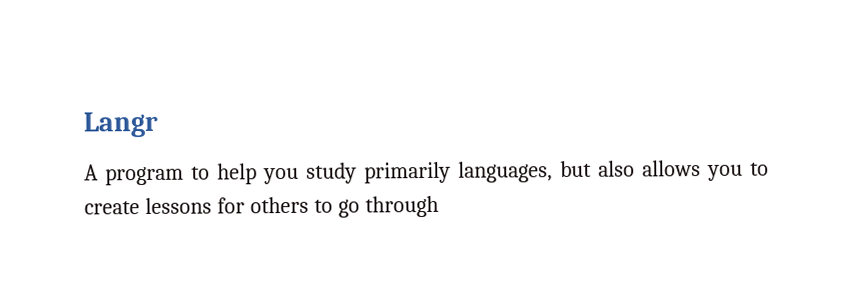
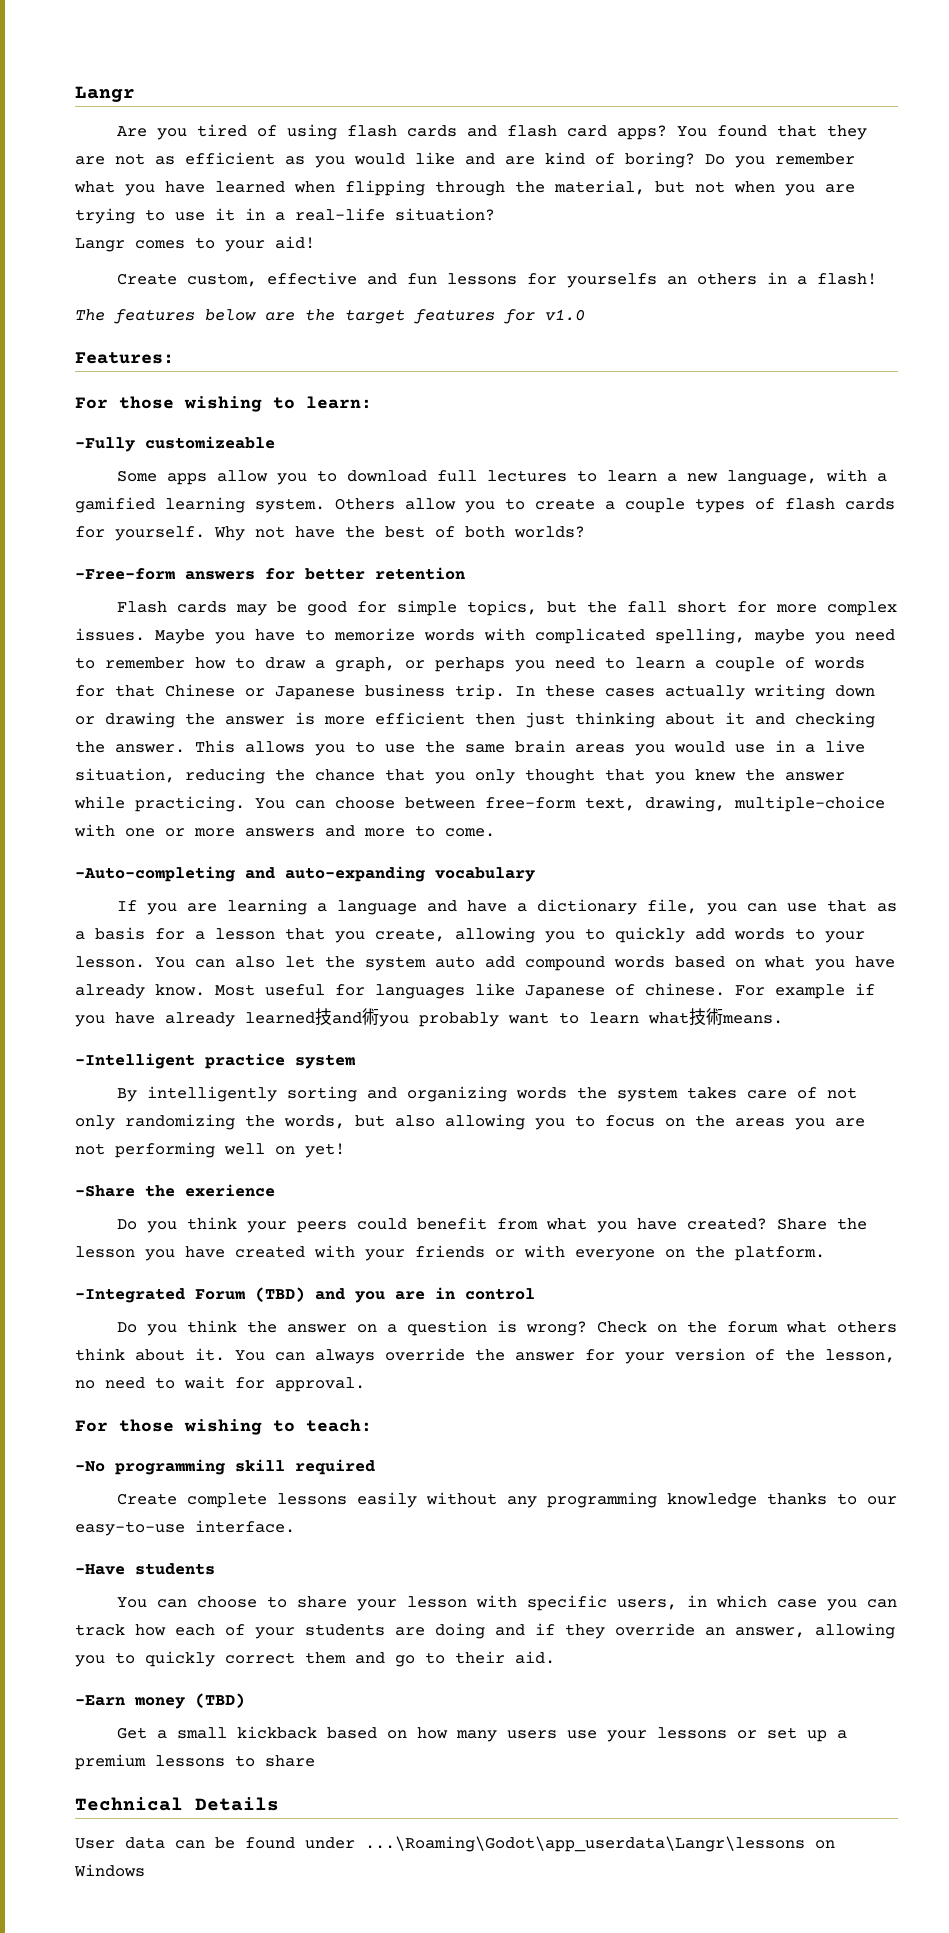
- A program to help you study primarily languages, but also allows you to create lessons for others to go through
+ Are you tired of using flash cards and flash card apps? You found that they are not as efficient as you would like and are kind of boring? Do you remember what you have learned when flipping through the material, but not when you are trying to use it in a real-life situation?
+ Langr comes to your aid!
+ Create custom, effective and fun lessons for yourselfs an others in a flash!
+ The features below are the target features for v1.0
+ Features:
+ For those wishing to learn:
+ -Fully customizeable
+ Some apps allow you to download full lectures to learn a new language, with a gamified learning system. Others allow you to create a couple types of flash cards for yourself. Why not have the best of both worlds?
+ -Free-form answers for better retention
+ Flash cards may be good for simple topics, but the fall short for more complex issues. Maybe you have to memorize words with complicated spelling, maybe you need to remember how to draw a graph, or perhaps you need to learn a couple of words for that Chinese or Japanese business trip. In these cases actually writing down or drawing the answer is more efficient then just thinking about it and checking the answer. This allows you to use the same brain areas you would use in a live situation, reducing the chance that you only thought that you knew the answer while practicing. You can choose between free-form text, drawing, multiple-choice with one or more answers and more to come.
+ -Auto-completing and auto-expanding vocabulary
+ If you are learning a language and have a dictionary file, you can use that as a basis for a lesson that you create, allowing you to quickly add words to your lesson. You can also let the system auto add compound words based on what you have already know. Most useful for languages like Japanese of chinese. For example if you have already learned技and術you probably want to learn what技術means.
+ -Intelligent practice system
+ By intelligently sorting and organizing words the system takes care of not only randomizing the words, but also allowing you to focus on the areas you are not performing well on yet!
+ -Share the exerience
+ Do you think your peers could benefit from what you have created? Share the lesson you have created with your friends or with everyone on the platform.
+ -Integrated Forum (TBD) and you are in control
+ Do you think the answer on a question is wrong? Check on the forum what others think about it. You can always override the answer for your version of the lesson, no need to wait for approval.
+ For those wishing to teach:
+ -No programming skill required
+ Create complete lessons easily without any programming knowledge thanks to our easy-to-use interface.
+ -Have students
+ You can choose to share your lesson with specific users, in which case you can track how each of your students are doing and if they override an answer, allowing you to quickly correct them and go to their aid.
+ -Earn money (TBD)
+ Get a small kickback based on how many users use your lessons or set up a premium lessons to share
+ Technical Details
+ User data can be found under ...\Roaming\Godot\app_userdata\Langr\lessons on Windows

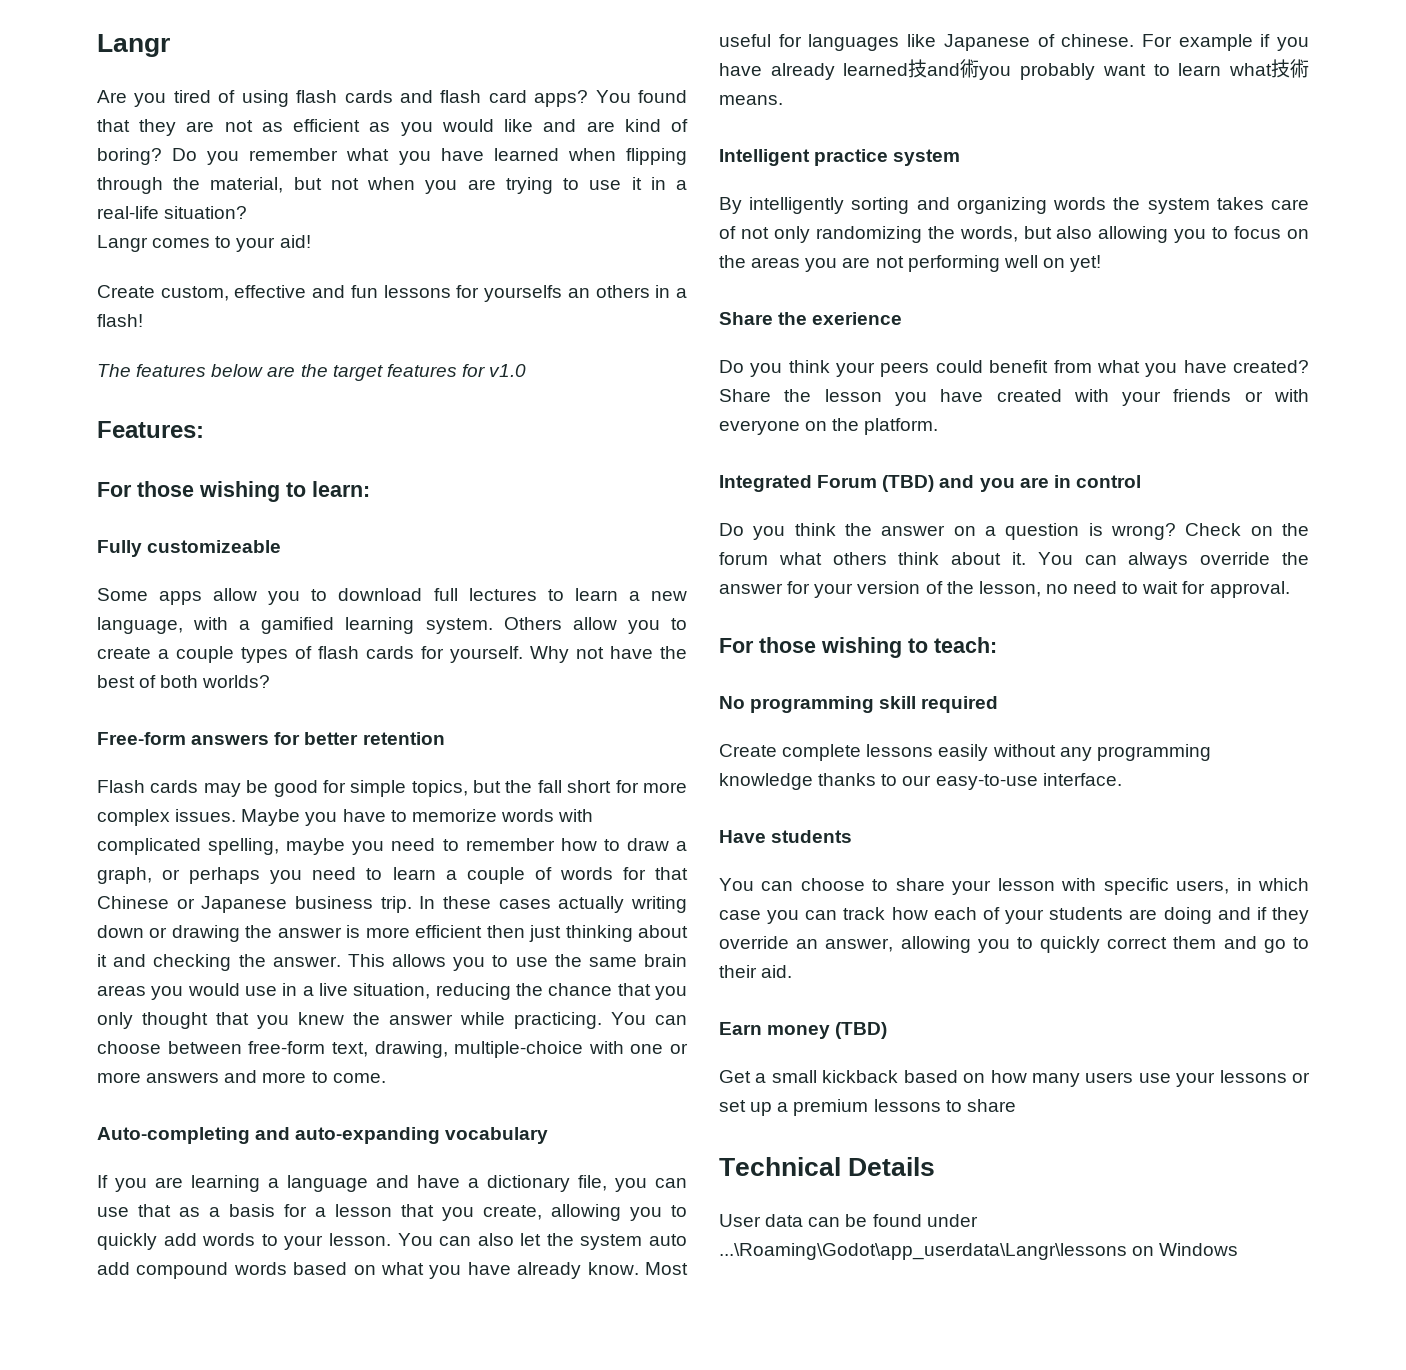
- -Fully customizeable
+ Fully customizeable
- -Free-form answers for better retention
+ Free-form answers for better retention
- -Auto-completing and auto-expanding vocabulary
+ Auto-completing and auto-expanding vocabulary
- -Intelligent practice system
+ Intelligent practice system
- -Share the exerience
+ Share the exerience
- -Integrated Forum (TBD) and you are in control
+ Integrated Forum (TBD) and you are in control
- -No programming skill required
+ No programming skill required
- -Have students
+ Have students
- -Earn money (TBD)
+ Earn money (TBD)

